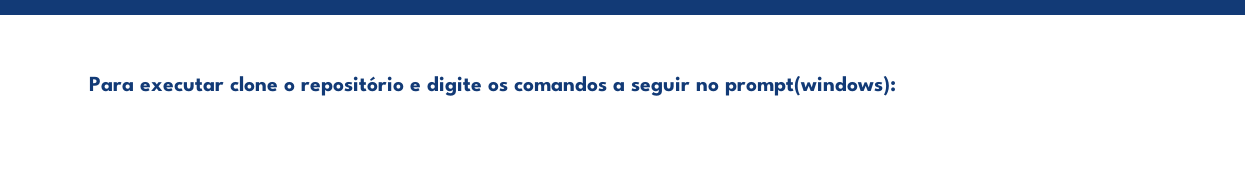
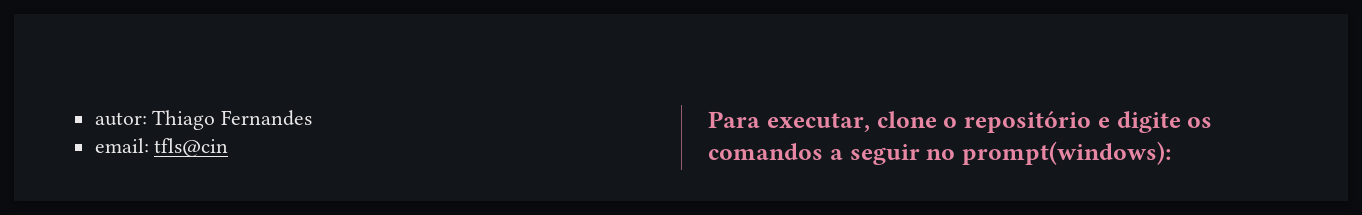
- Para executar clone o repositório e digite os comandos a seguir no prompt(windows):
+ autor: Thiago Fernandes
+ email: tfls@cin
+ Para executar, clone o repositório e digite os comandos a seguir no prompt(windows):

